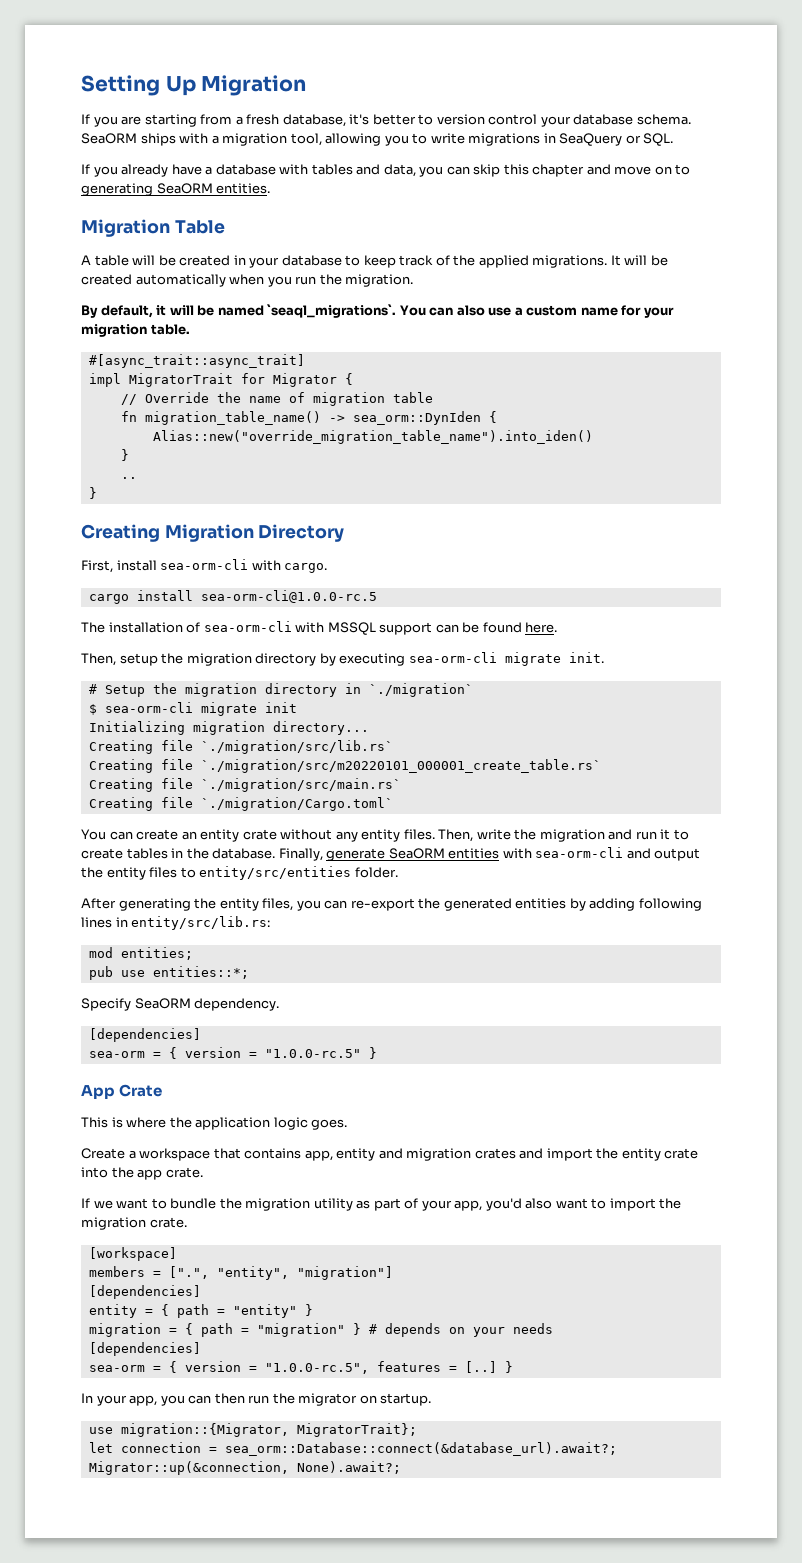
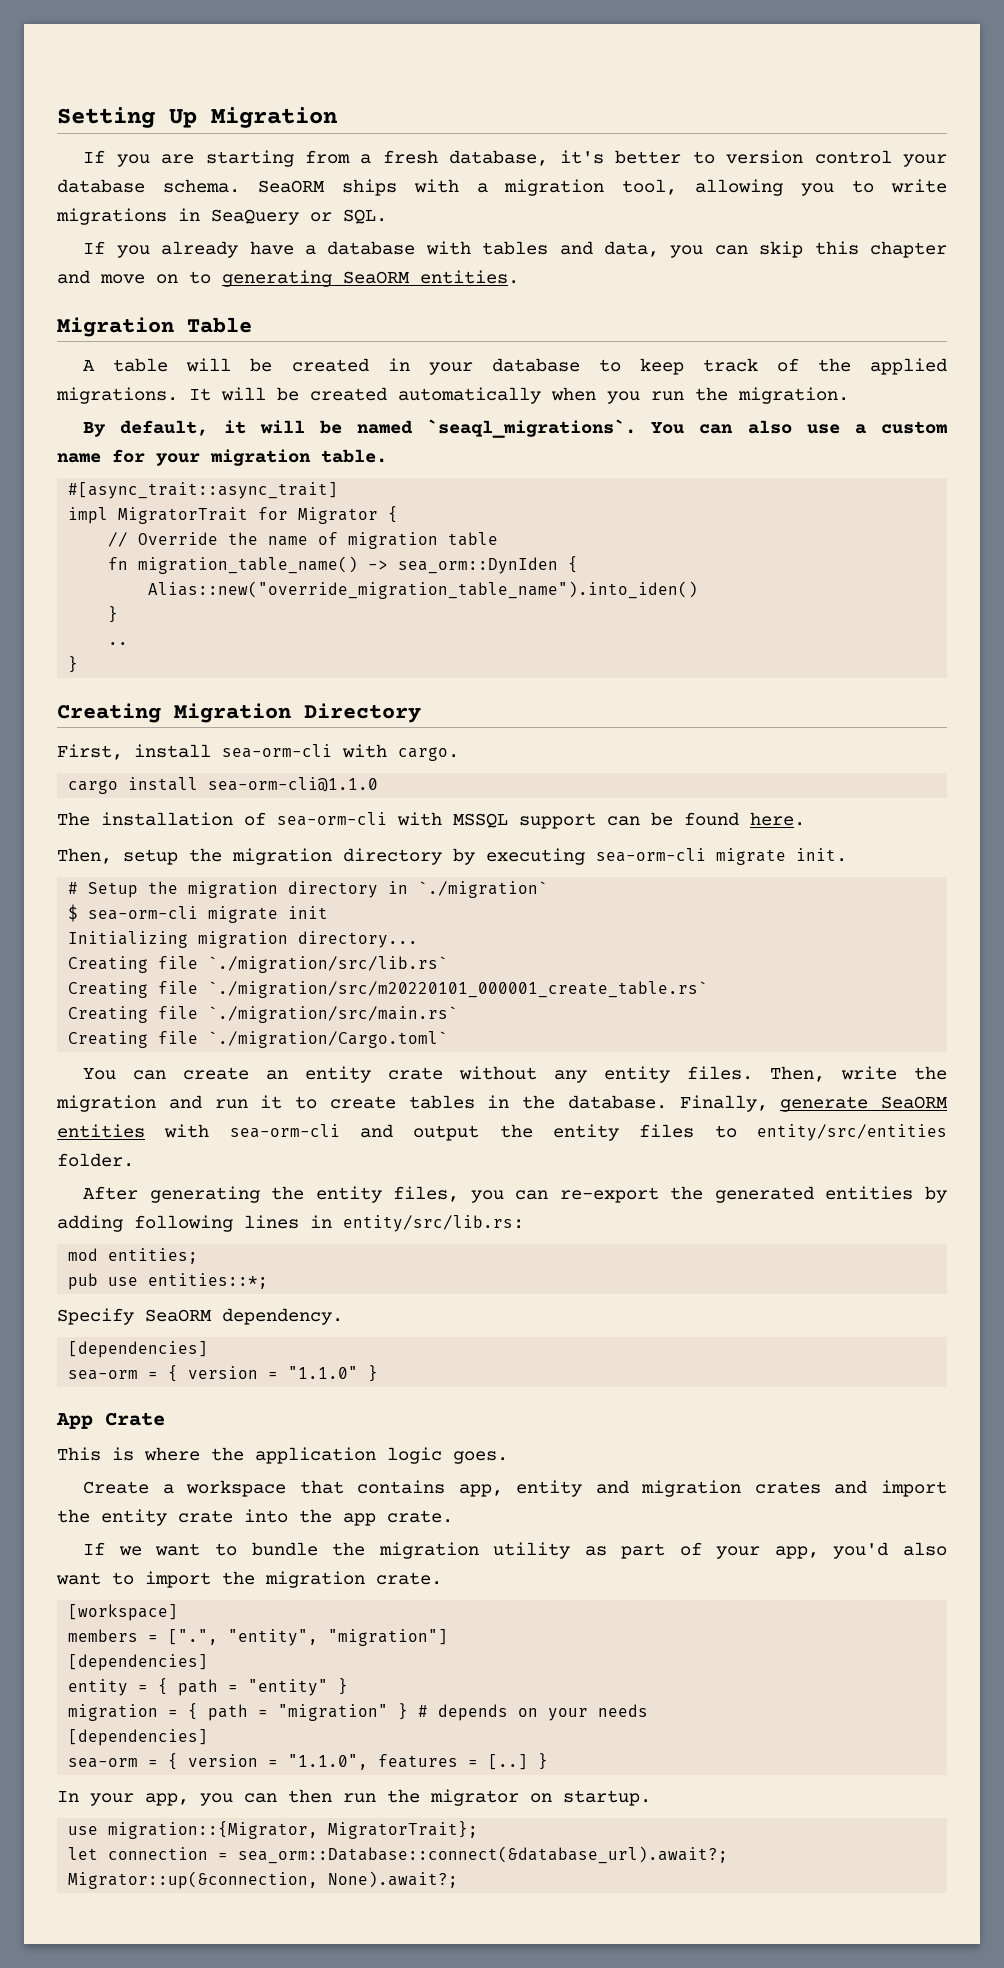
- cargo install sea-orm-cli@1.0.0-rc.5
+ cargo install sea-orm-cli@1.1.0
- sea-orm = { version = "1.0.0-rc.5" }
+ sea-orm = { version = "1.1.0" }
- sea-orm = { version = "1.0.0-rc.5", features = [..]
+ sea-orm = { version = "1.1.0", features = [..]

